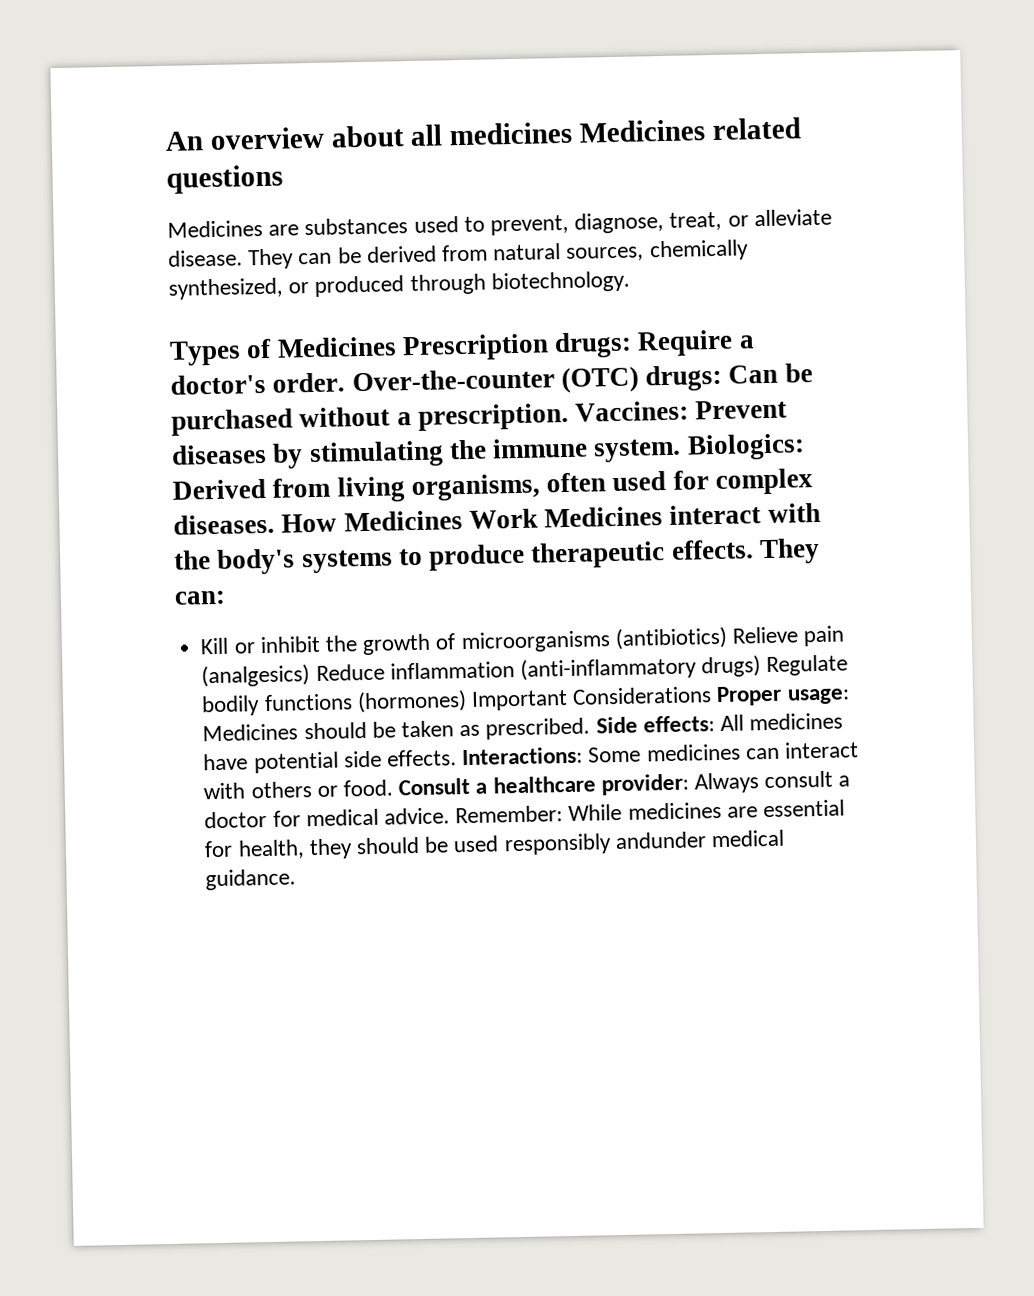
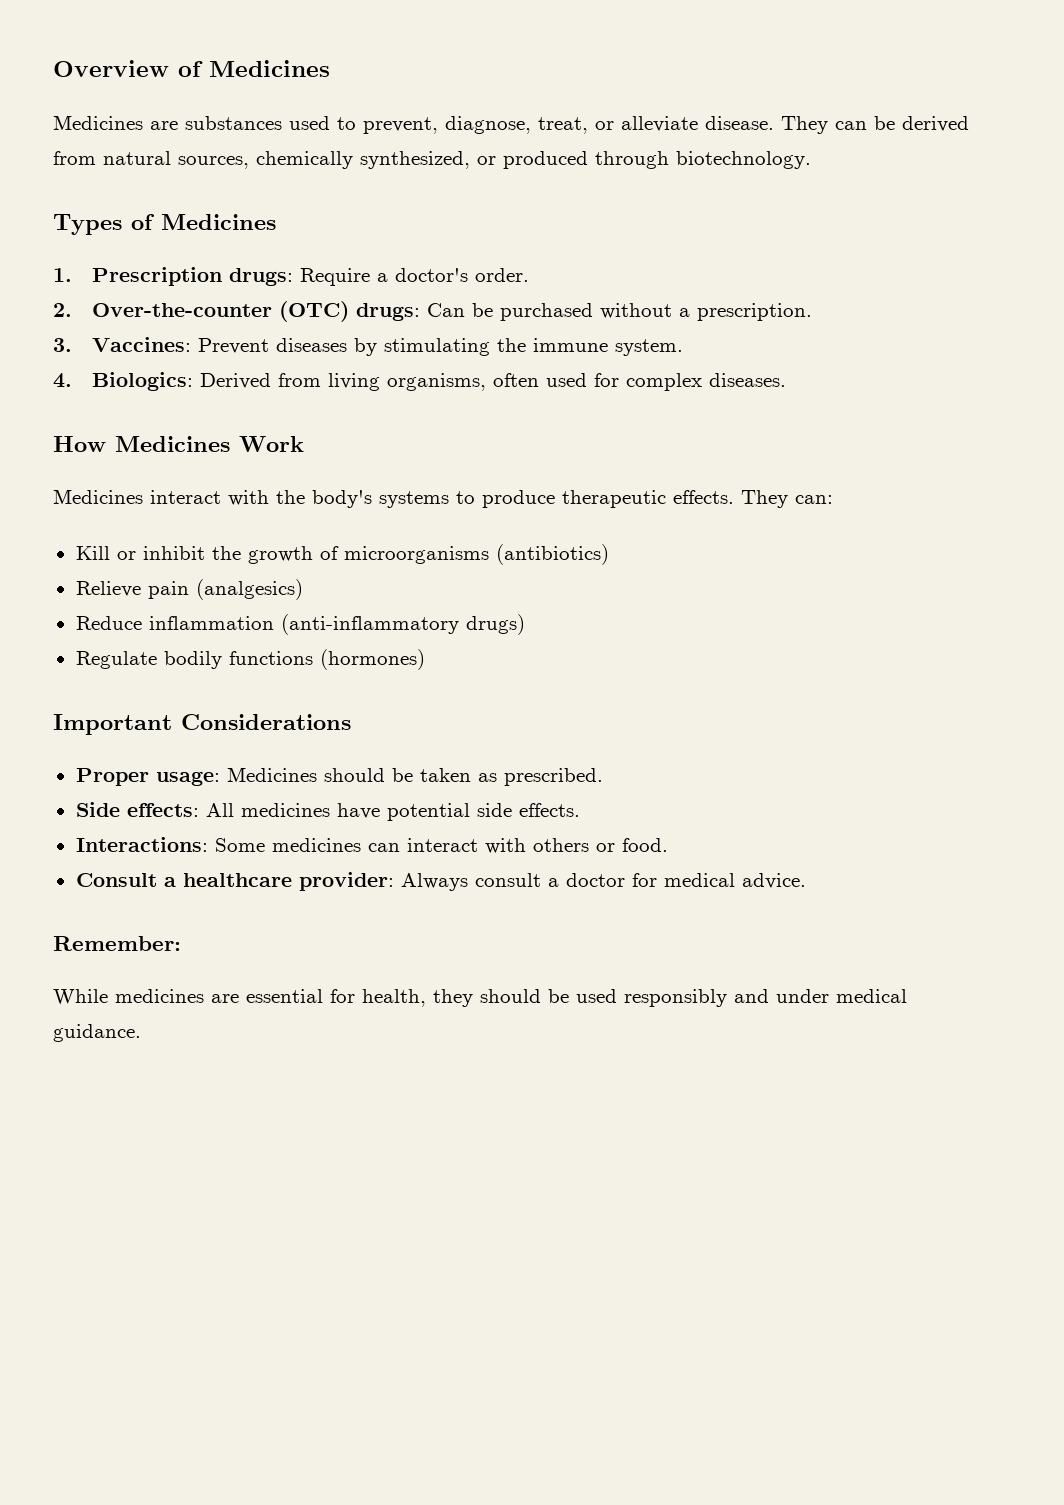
- An overview about all medicines Medicines related questions
+ Overview of Medicines
- Types of Medicines Prescription drugs: Require a doctor's order. Over-the-counter (OTC) drugs: Can be purchased without a prescription. Vaccines: Prevent diseases by stimulating the immune system. Biologics: Derived from living organisms, often used for complex diseases. How Medicines Work Medicines interact with the body's systems to produce therapeutic effects.
+ Types of Medicines
+ 1. Prescription drugs: Require a doctor's order.
+ 2. Over-the-counter (OTC) drugs: Can be purchased without a prescription.
+ 3. Vaccines: Prevent diseases by stimulating the immune system.
+ 4. Biologics: Derived from living organisms, often used for complex diseases.
+ How Medicines Work
+ Medicines interact with the body's systems to produce therapeutic effects.
- Kill or inhibit the growth of microorganisms (antibiotics) Relieve pain (analgesics) Reduce inflammation (anti-inflammatory drugs) Regulate bodily functions (hormones) Important Considerations Proper usage:
+ Kill or inhibit the growth of microorganisms (antibiotics)
+ Relieve pain (analgesics)
+ Reduce inflammation (anti-inflammatory drugs)
+ Regulate bodily functions (hormones)
+ Important Considerations
+ Proper usage:
- Medicines should be taken as prescribed. Side effects:
+ Medicines should be taken as prescribed.
+ Side effects:
- All medicines have potential side effects. Interactions:
+ All medicines have potential side effects.
+ Interactions:
- Some medicines can interact with others or food. Consult a healthcare provider:
+ Some medicines can interact with others or food.
+ Consult a healthcare provider:
- Always consult a doctor for medical advice. Remember: While medicines are essential for health, they should be used responsibly andunder medical guidance.
+ Always consult a doctor for medical advice.
+ Remember:
+ While medicines are essential for health, they should be used responsibly and under medical guidance.

